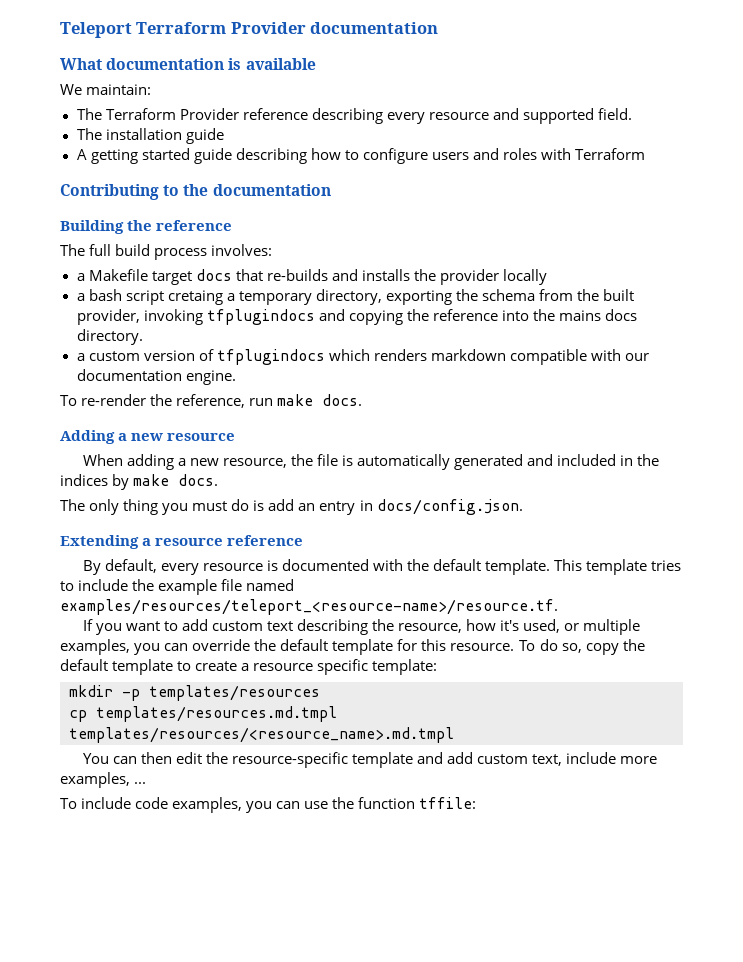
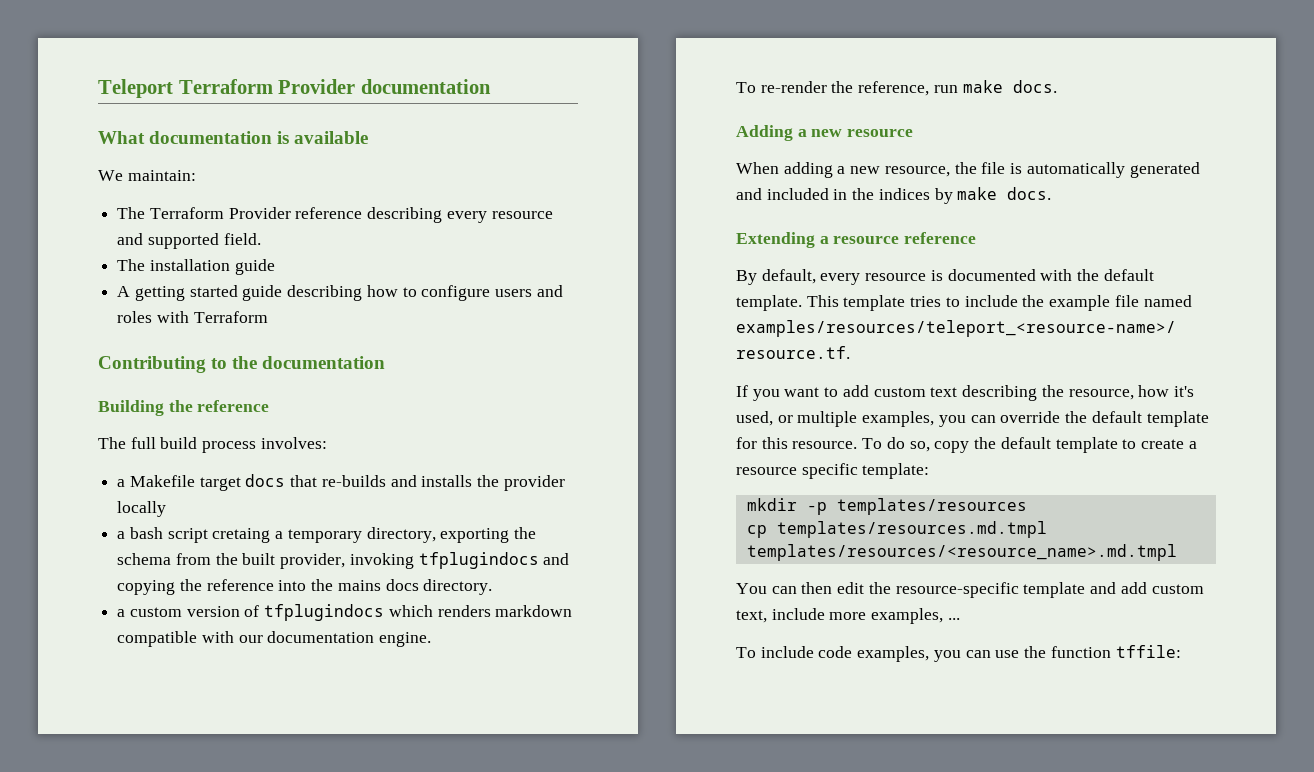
- The only thing you must do is add an entry in docs/config.json.

